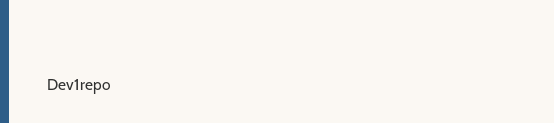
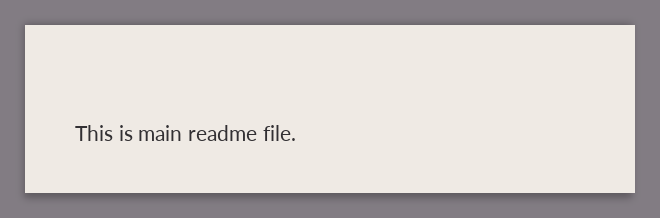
- Dev1repo
+ This is main readme file.

